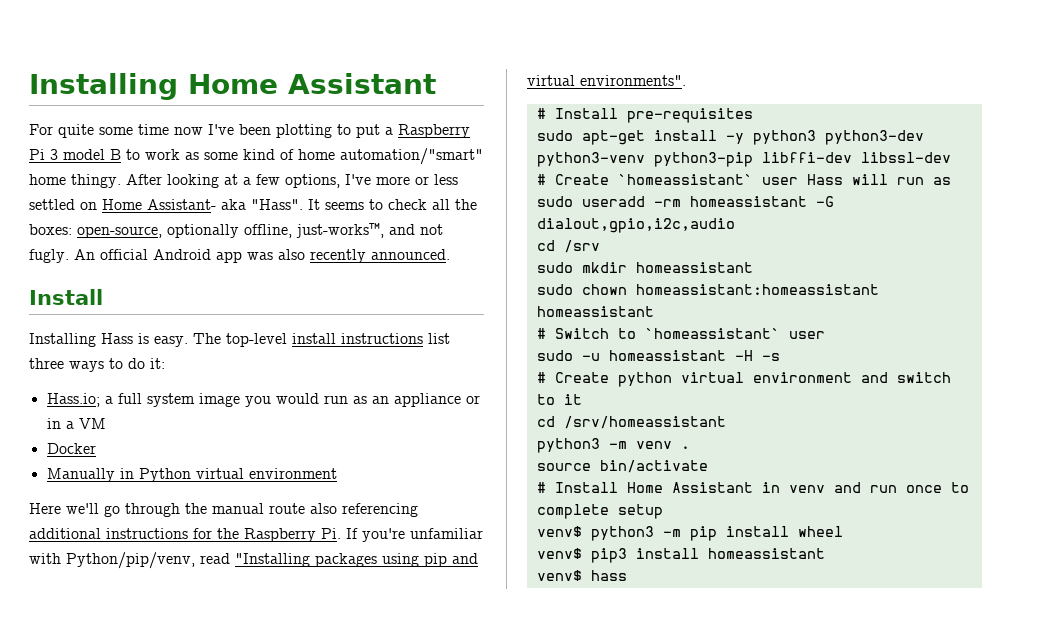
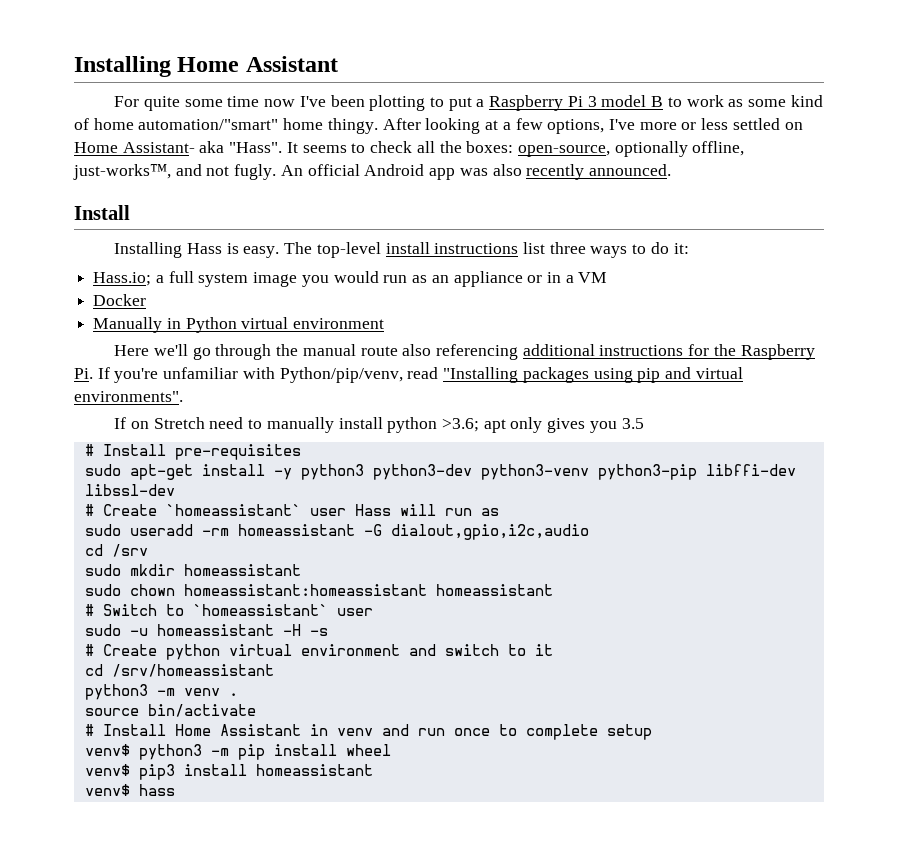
+ If on Stretch need to manually install python >3.6; apt only gives you 3.5

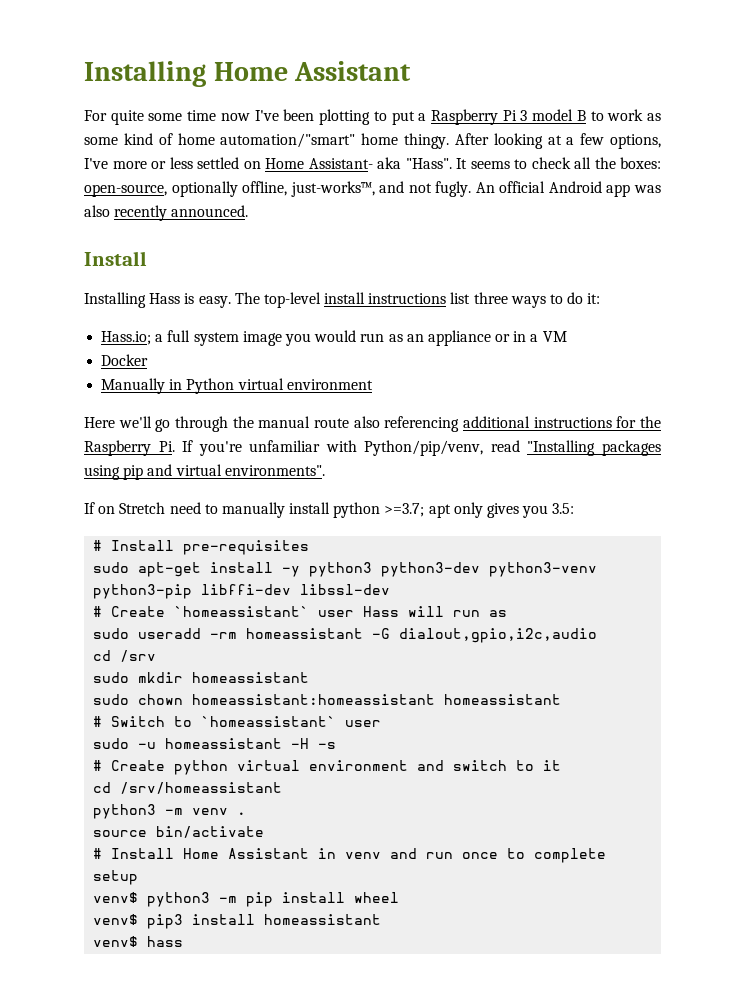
- If on Stretch need to manually install python >3.6; apt only gives you 3.5
+ If on Stretch need to manually install python >=3.7; apt only gives you 3.5:

